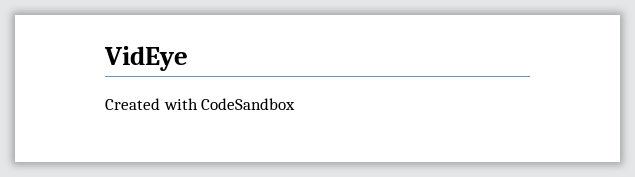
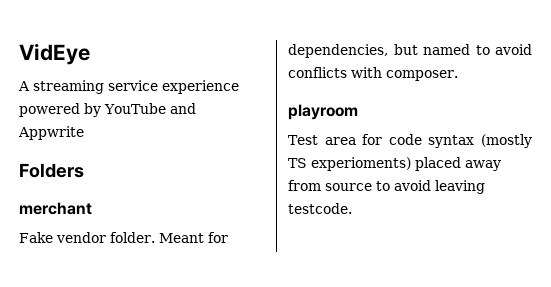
- Created with CodeSandbox
+ A streaming service experience powered by YouTube and Appwrite
+ Folders
+ merchant
+ Fake vendor folder. Meant for dependencies, but named to avoid conflicts with composer.
+ playroom
+ Test area for code syntax (mostly TS experioments) placed away from source to avoid leaving testcode.

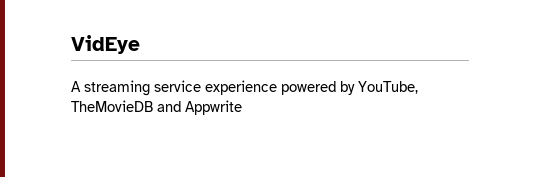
- A streaming service experience powered by YouTube and Appwrite
+ A streaming service experience powered by YouTube, TheMovieDB and Appwrite
- Folders
- merchant
- Fake vendor folder. Meant for dependencies, but named to avoid conflicts with composer.
- playroom
- Test area for code syntax (mostly TS experioments) placed away from source to avoid leaving testcode.

